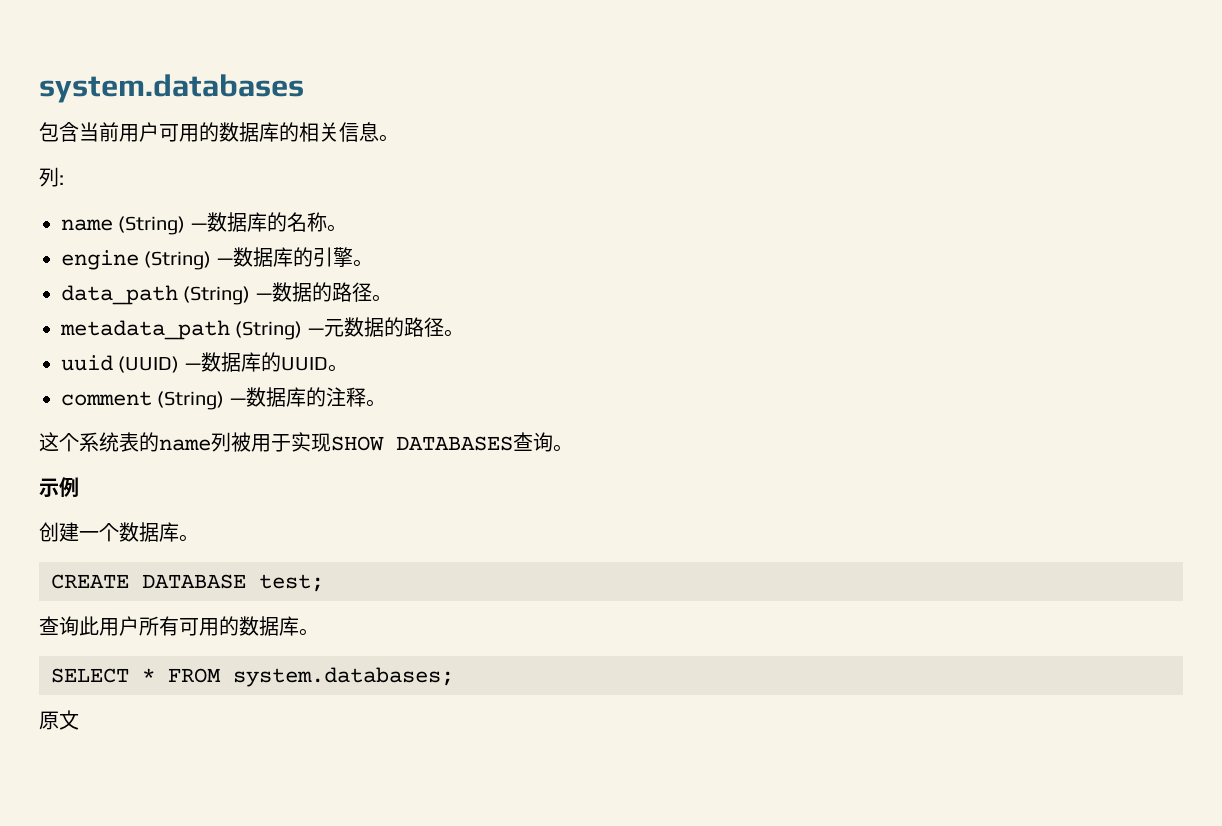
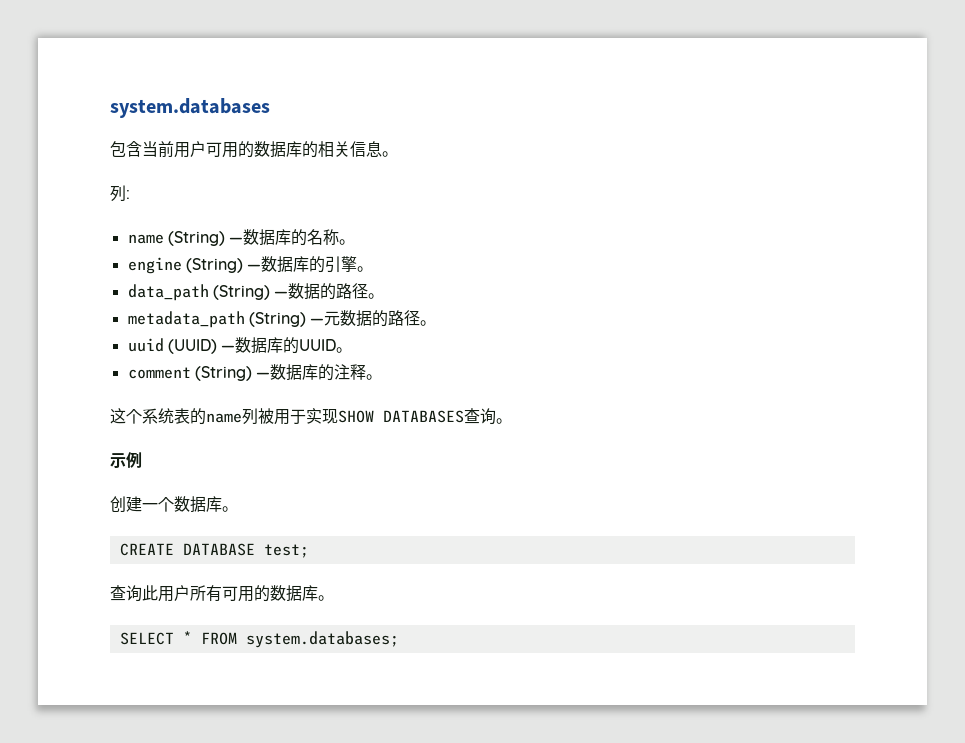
- 原文

